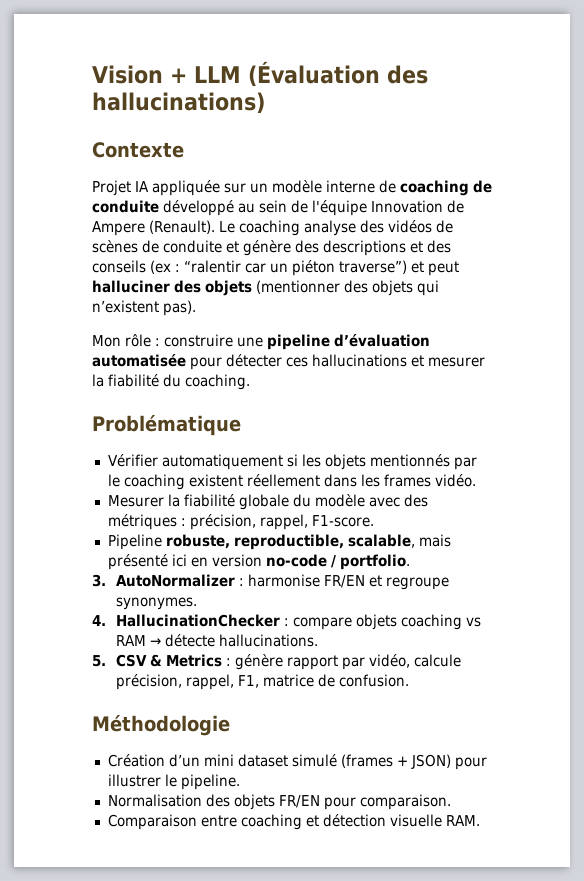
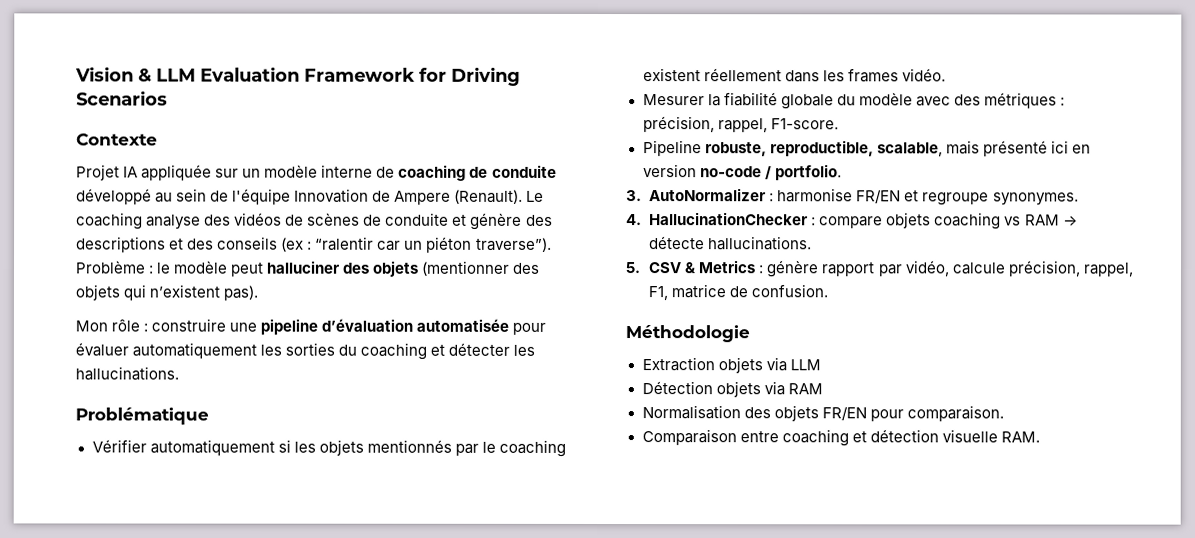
- Vision + LLM (Évaluation des hallucinations)
+ Vision & LLM Evaluation Framework for Driving Scenarios
- Le coaching analyse des vidéos de scènes de conduite et génère des descriptions et des conseils (ex : “ralentir car un piéton traverse”) et peut halluciner des objets (mentionner des objets qui n’existent pas).
+ Le coaching analyse des vidéos de scènes de conduite et génère des descriptions et des conseils (ex : “ralentir car un piéton traverse”). Problème : le modèle peut halluciner des objets (mentionner des objets qui n’existent pas).
- Mon rôle : construire une pipeline d’évaluation automatisée pour détecter ces hallucinations et mesurer la fiabilité du coaching.
+ Mon rôle : construire une pipeline d’évaluation automatisée pour évaluer automatiquement les sorties du coaching et détecter les hallucinations.
- Création d’un mini dataset simulé (frames + JSON) pour illustrer le pipeline.
+ Extraction objets via LLM
+ Détection objets via RAM

